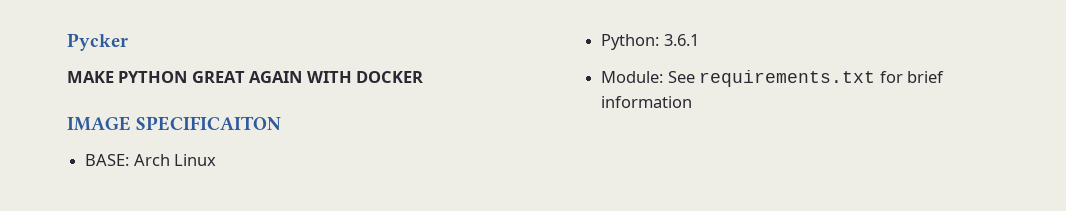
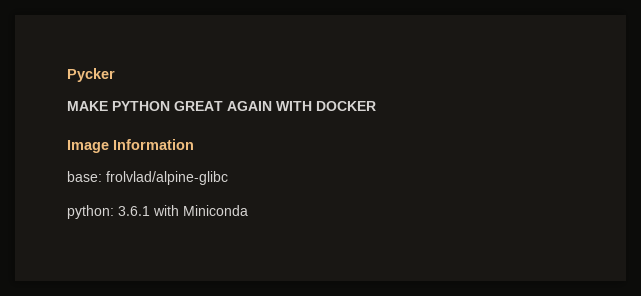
- IMAGE SPECIFICAITON
- BASE: Arch Linux
- Python: 3.6.1
- Module: See requirements.txt for brief information
+ Image Information
+ base: frolvlad/alpine-glibc
+ python: 3.6.1 with Miniconda

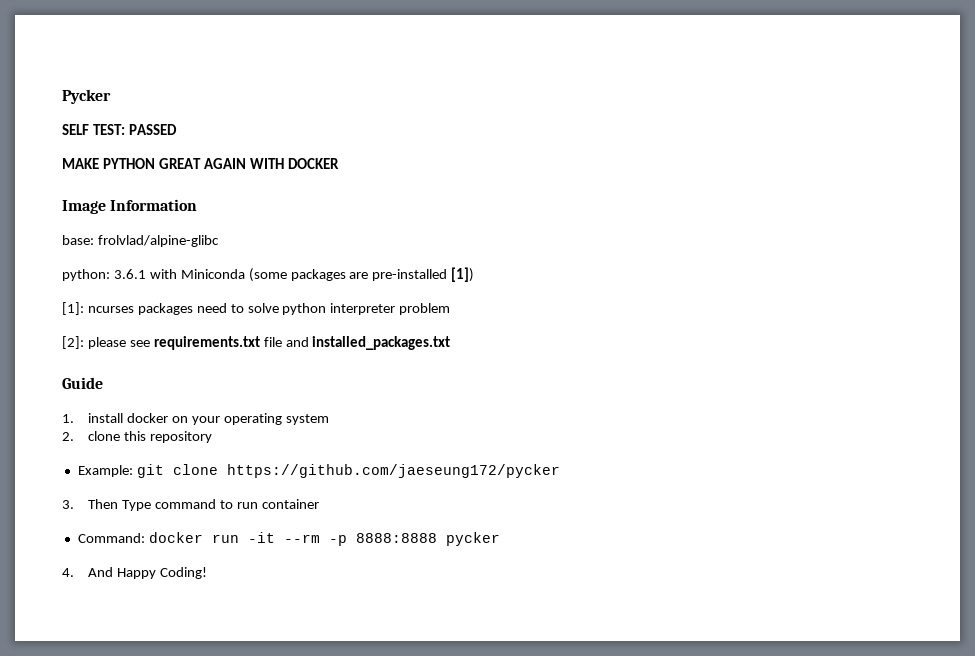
+ SELF TEST: PASSED
- python: 3.6.1 with Miniconda
+ python: 3.6.1 with Miniconda (some packages are pre-installed [1])
+ [1]: ncurses packages need to solve python interpreter problem
+ [2]: please see requirements.txt file and installed_packages.txt
+ Guide
+ 1. install docker on your operating system
+ 2. clone this repository
+ Example: git clone https://github.com/jaeseung172/pycker
+ 3. Then Type command to run container
+ Command: docker run -it --rm -p 8888:8888 pycker
+ 4. And Happy Coding!

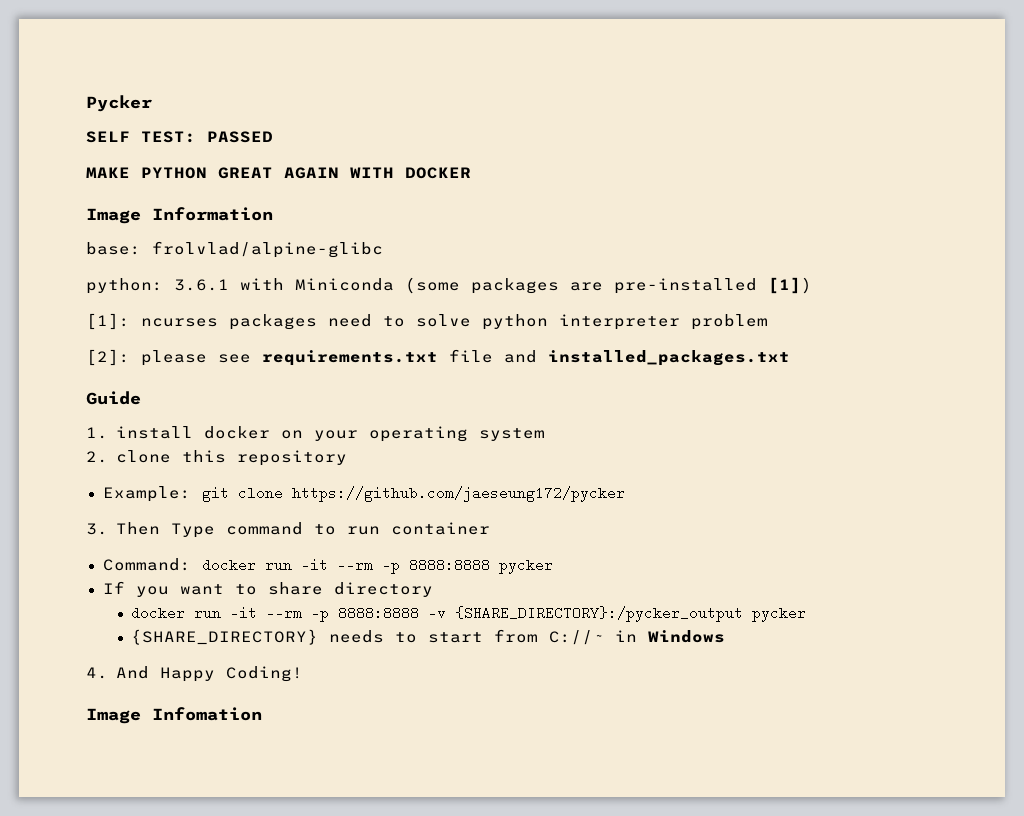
+ If you want to share directory
+ docker run -it --rm -p 8888:8888 -v {SHARE_DIRECTORY}:/pycker_output pycker
+ {SHARE_DIRECTORY} needs to start from C://~ in Windows
+ Image Infomation

